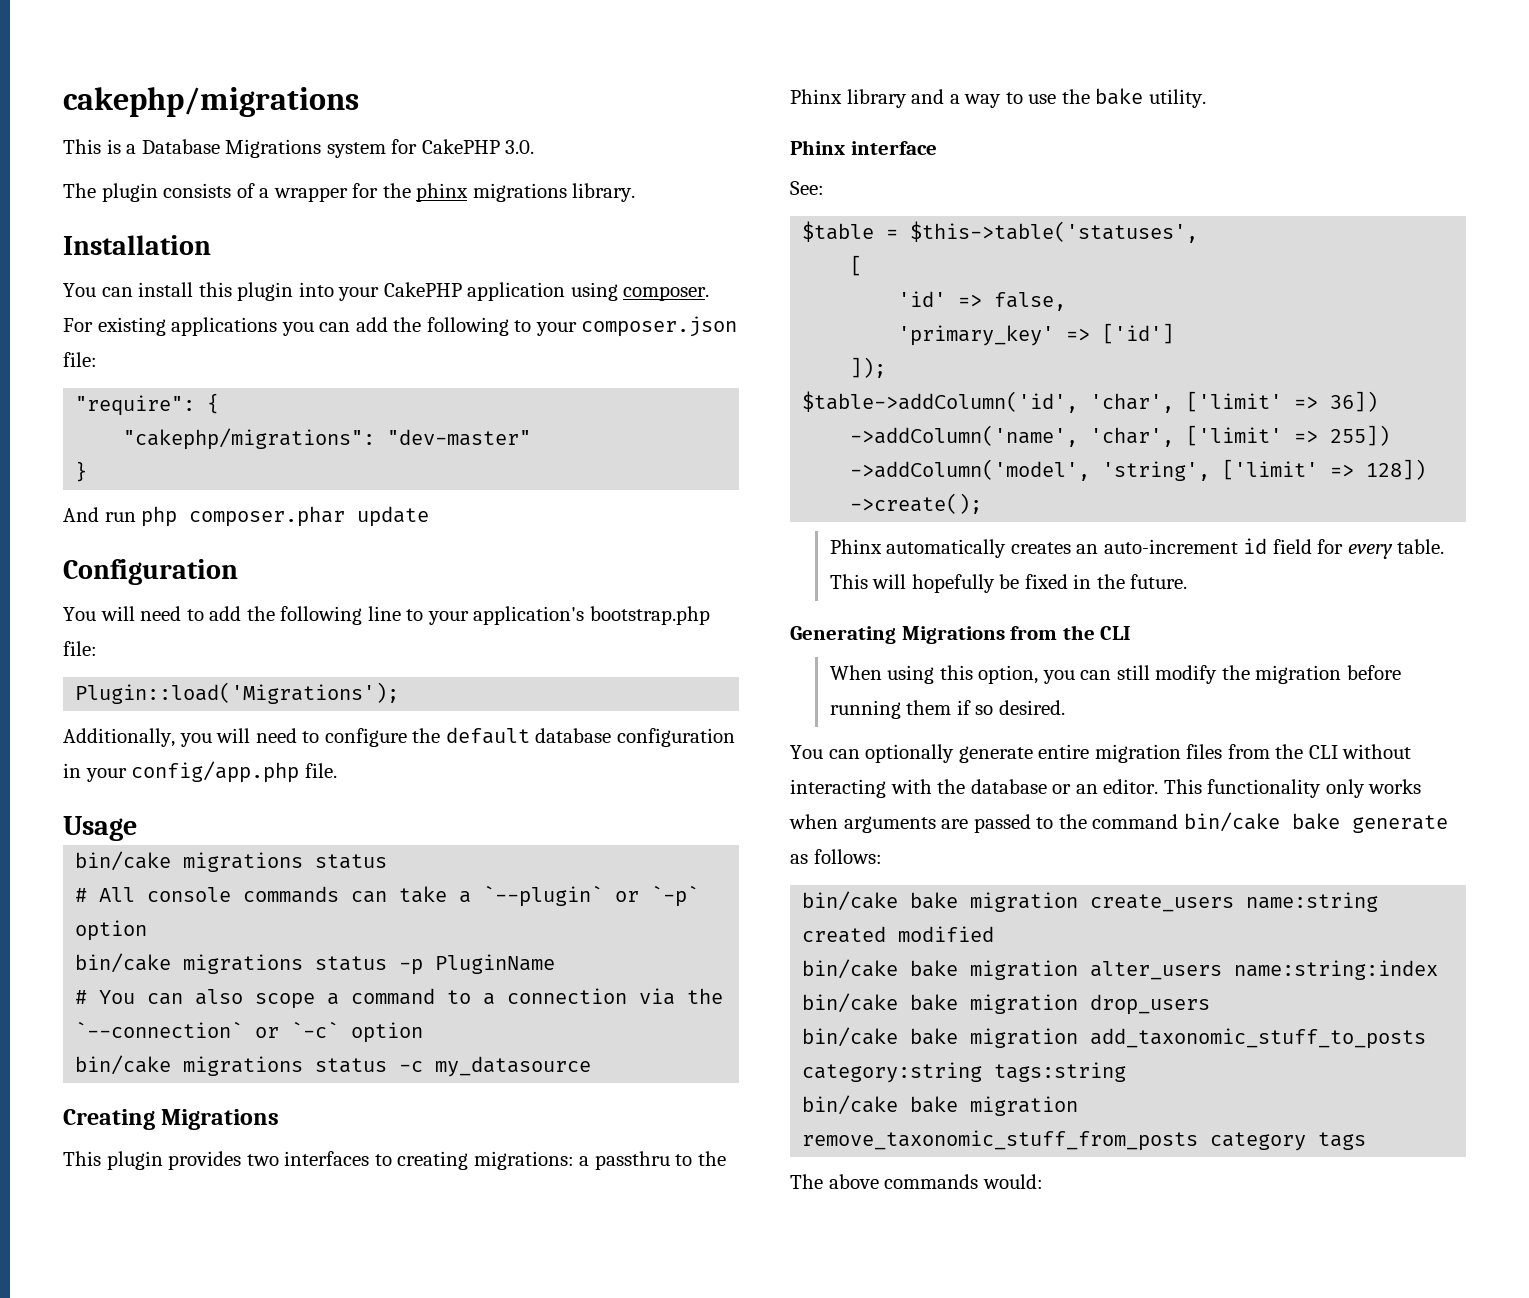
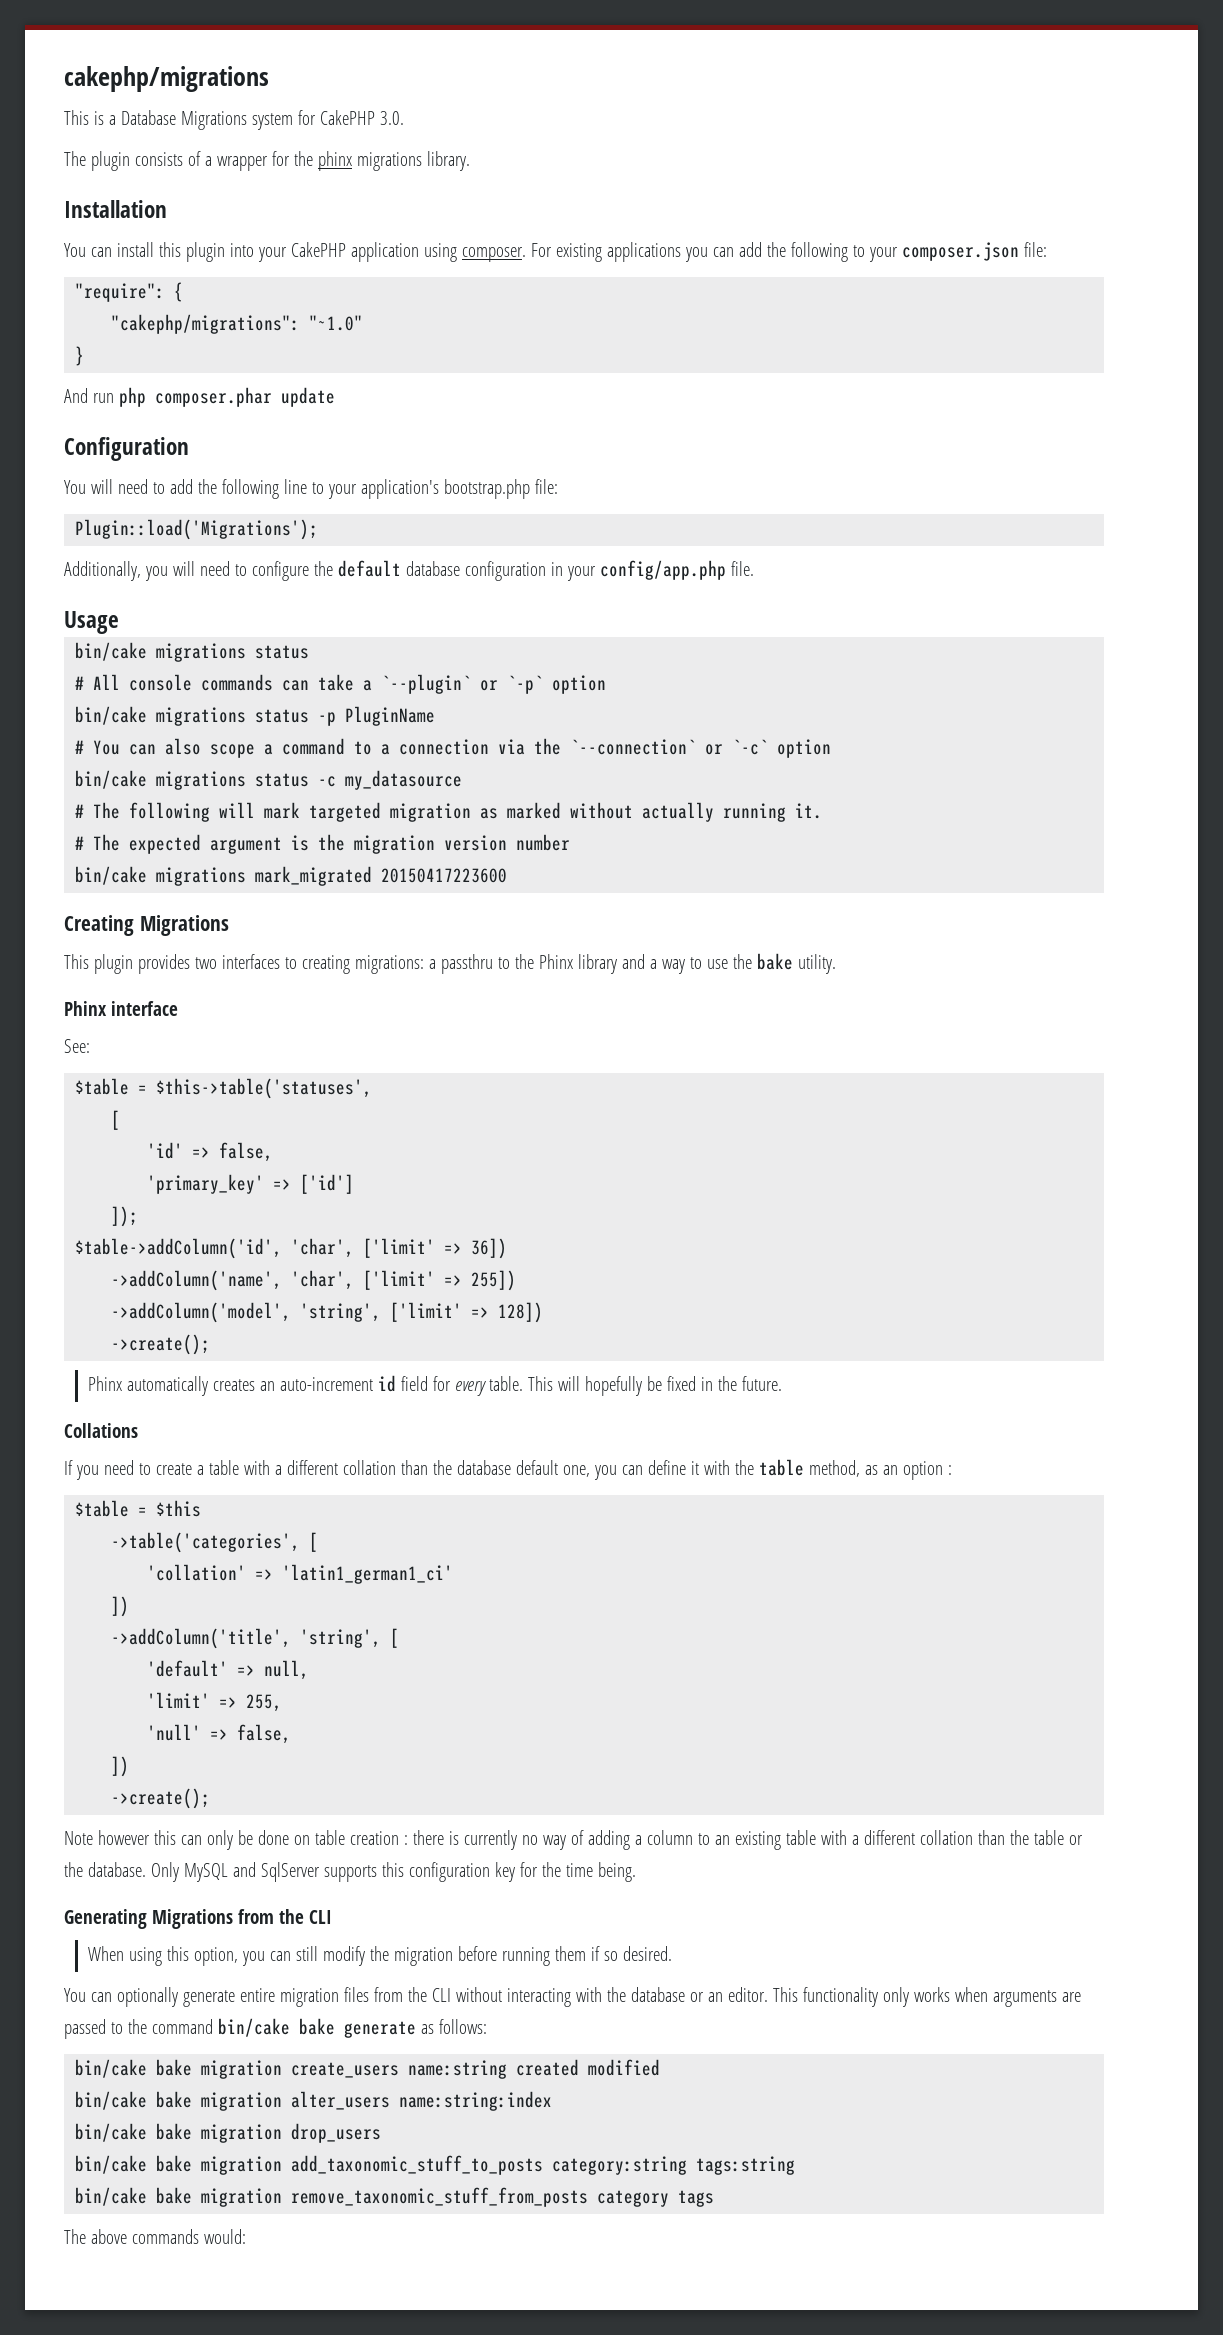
- "cakephp/migrations": "dev-master"
+ "cakephp/migrations": "~1.0"
+ # The following will mark targeted migration as marked without actually running it.
+ # The expected argument is the migration version number
+ bin/cake migrations mark_migrated 20150417223600
+ Collations
+ If you need to create a table with a different collation than the database default one, you can define it with the table method, as an option :
+ $table = $this
+ ->table('categories', [
+ 'collation' => 'latin1_german1_ci'
+ ])
+ ->addColumn('title', 'string', [
+ 'default' => null,
+ 'limit' => 255,
+ 'null' => false,
+ ])
+ ->create();
+ Note however this can only be done on table creation : there is currently no way of adding a column to an existing table with a different collation than the table or the database. Only MySQL and SqlServer supports this configuration key for the time being.

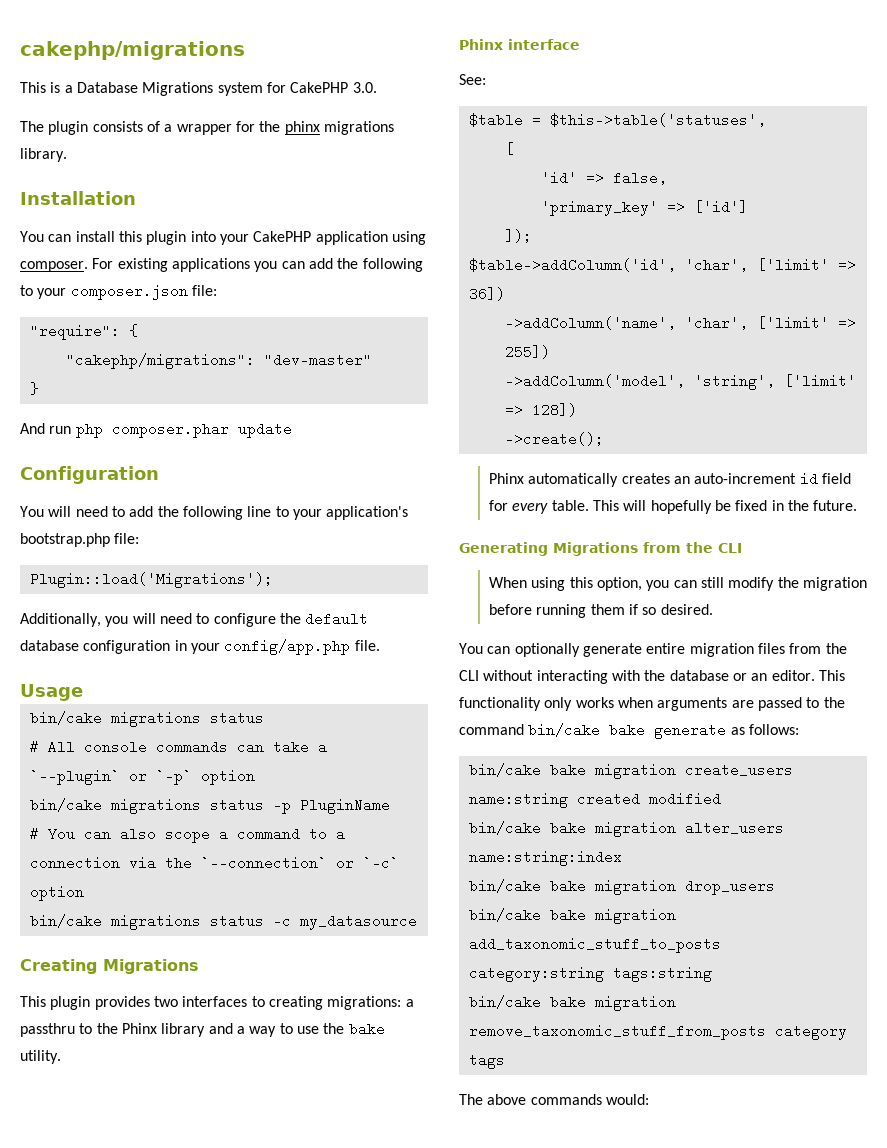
- "cakephp/migrations": "~1.0"
+ "cakephp/migrations": "dev-master"
- # The following will mark targeted migration as marked without actually running it.
- # The expected argument is the migration version number
- bin/cake migrations mark_migrated 20150417223600
- Collations
- If you need to create a table with a different collation than the database default one, you can define it with the table method, as an option :
- $table = $this
- ->table('categories', [
- 'collation' => 'latin1_german1_ci'
- ])
- ->addColumn('title', 'string', [
- 'default' => null,
- 'limit' => 255,
- 'null' => false,
- ])
- ->create();
- Note however this can only be done on table creation : there is currently no way of adding a column to an existing table with a different collation than the table or the database. Only MySQL and SqlServer supports this configuration key for the time being.

